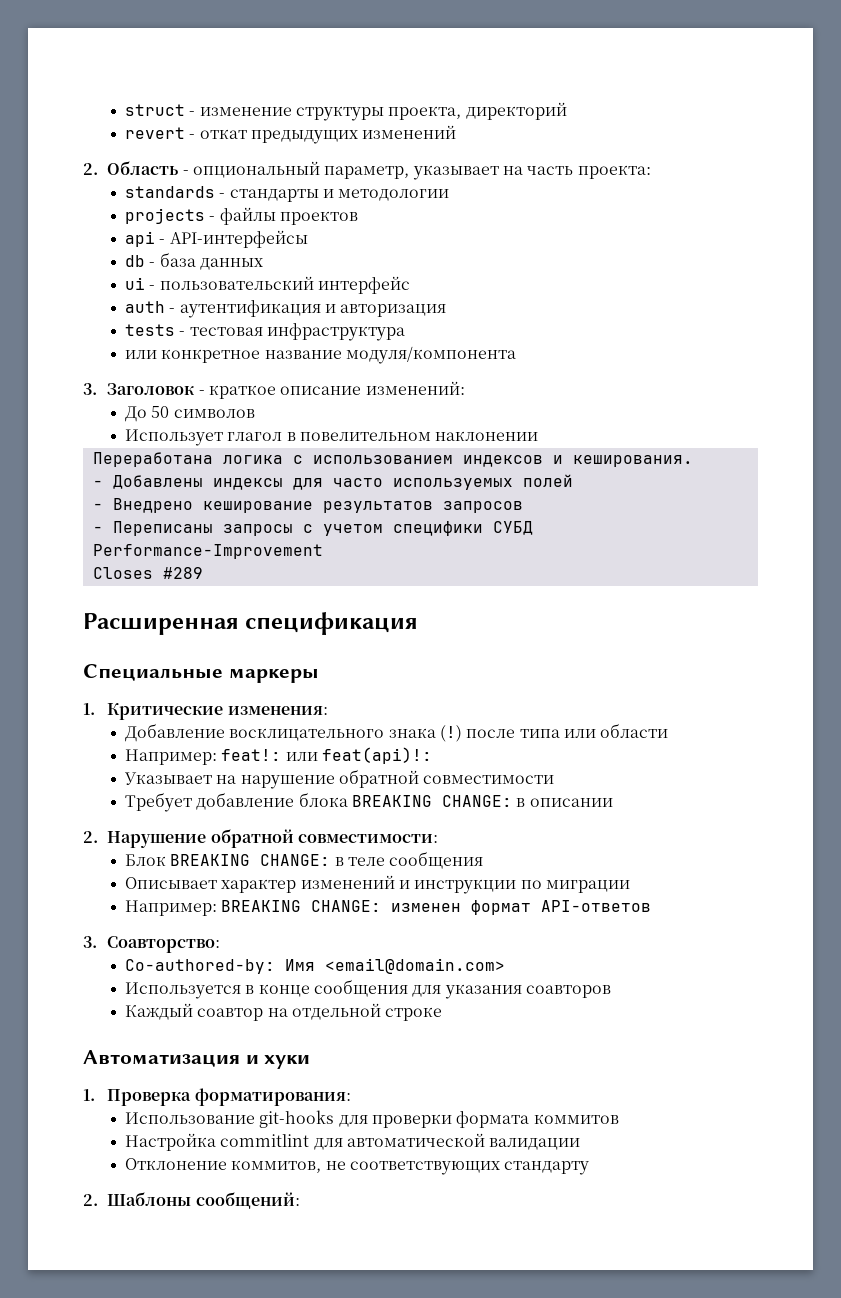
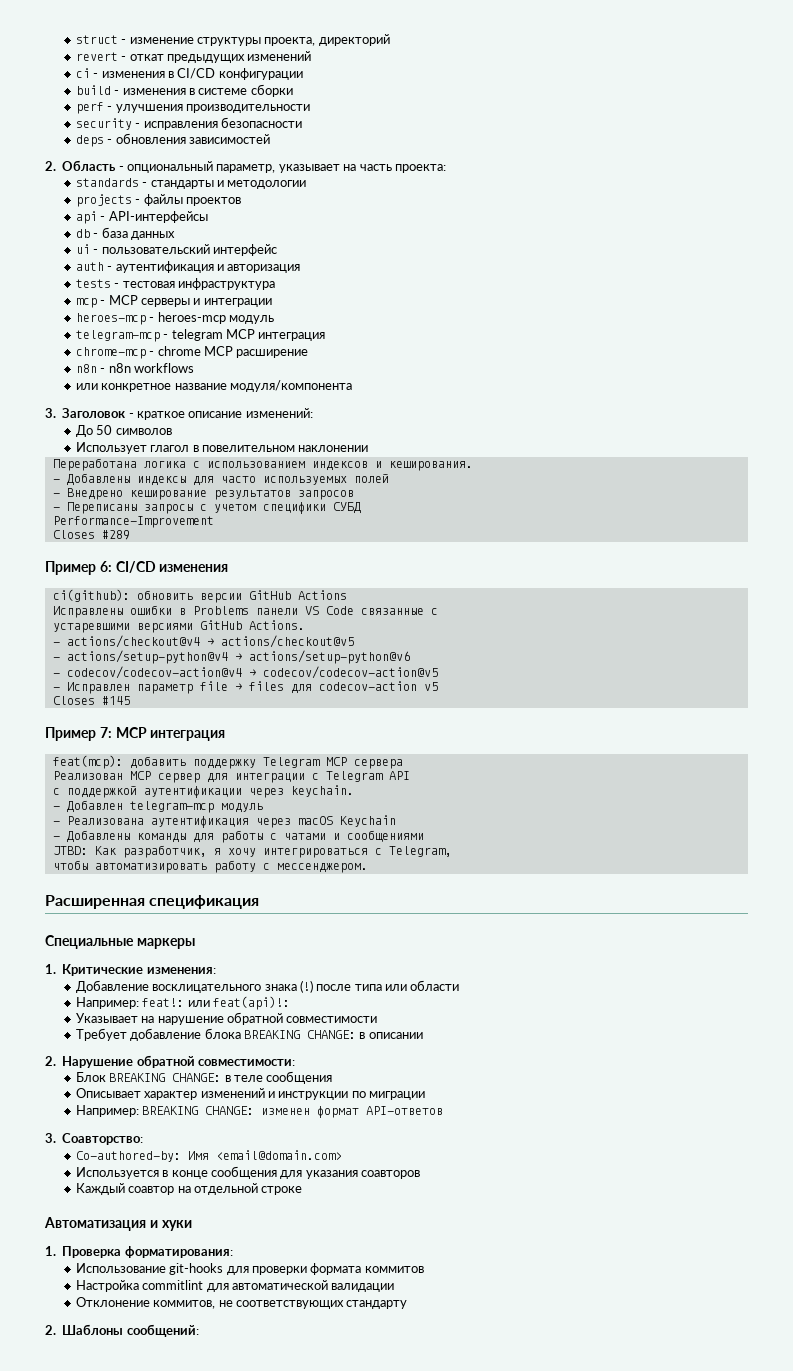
+ ci - изменения в CI/CD конфигурации
+ build - изменения в системе сборки
+ perf - улучшения производительности
+ security - исправления безопасности
+ deps - обновления зависимостей
+ mcp - MCP серверы и интеграции
+ heroes-mcp - heroes-mcp модуль
+ telegram-mcp - telegram MCP интеграция
+ chrome-mcp - chrome MCP расширение
+ n8n - n8n workflows
+ Пример 6: CI/CD изменения
+ ci(github): обновить версии GitHub Actions
+ Исправлены ошибки в Problems панели VS Code связанные с
+ устаревшими версиями GitHub Actions.
+ - actions/checkout@v4 → actions/checkout@v5
+ - actions/setup-python@v4 → actions/setup-python@v6
+ - codecov/codecov-action@v4 → codecov/codecov-action@v5
+ - Исправлен параметр file → files для codecov-action v5
+ Closes #145
+ Пример 7: MCP интеграция
+ feat(mcp): добавить поддержку Telegram MCP сервера
+ Реализован MCP сервер для интеграции с Telegram API
+ с поддержкой аутентификации через keychain.
+ - Добавлен telegram-mcp модуль
+ - Реализована аутентификация через macOS Keychain
+ - Добавлены команды для работы с чатами и сообщениями
+ JTBD: Как разработчик, я хочу интегрироваться с Telegram,
+ чтобы автоматизировать работу с мессенджером.

